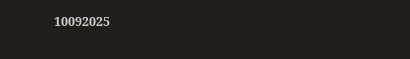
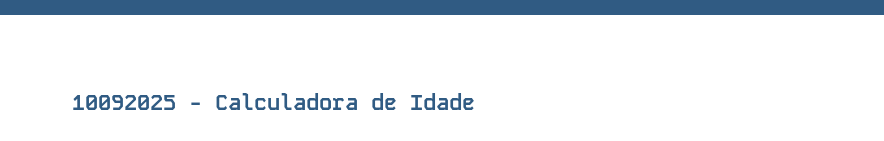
- 10092025
+ 10092025 - Calculadora de Idade

